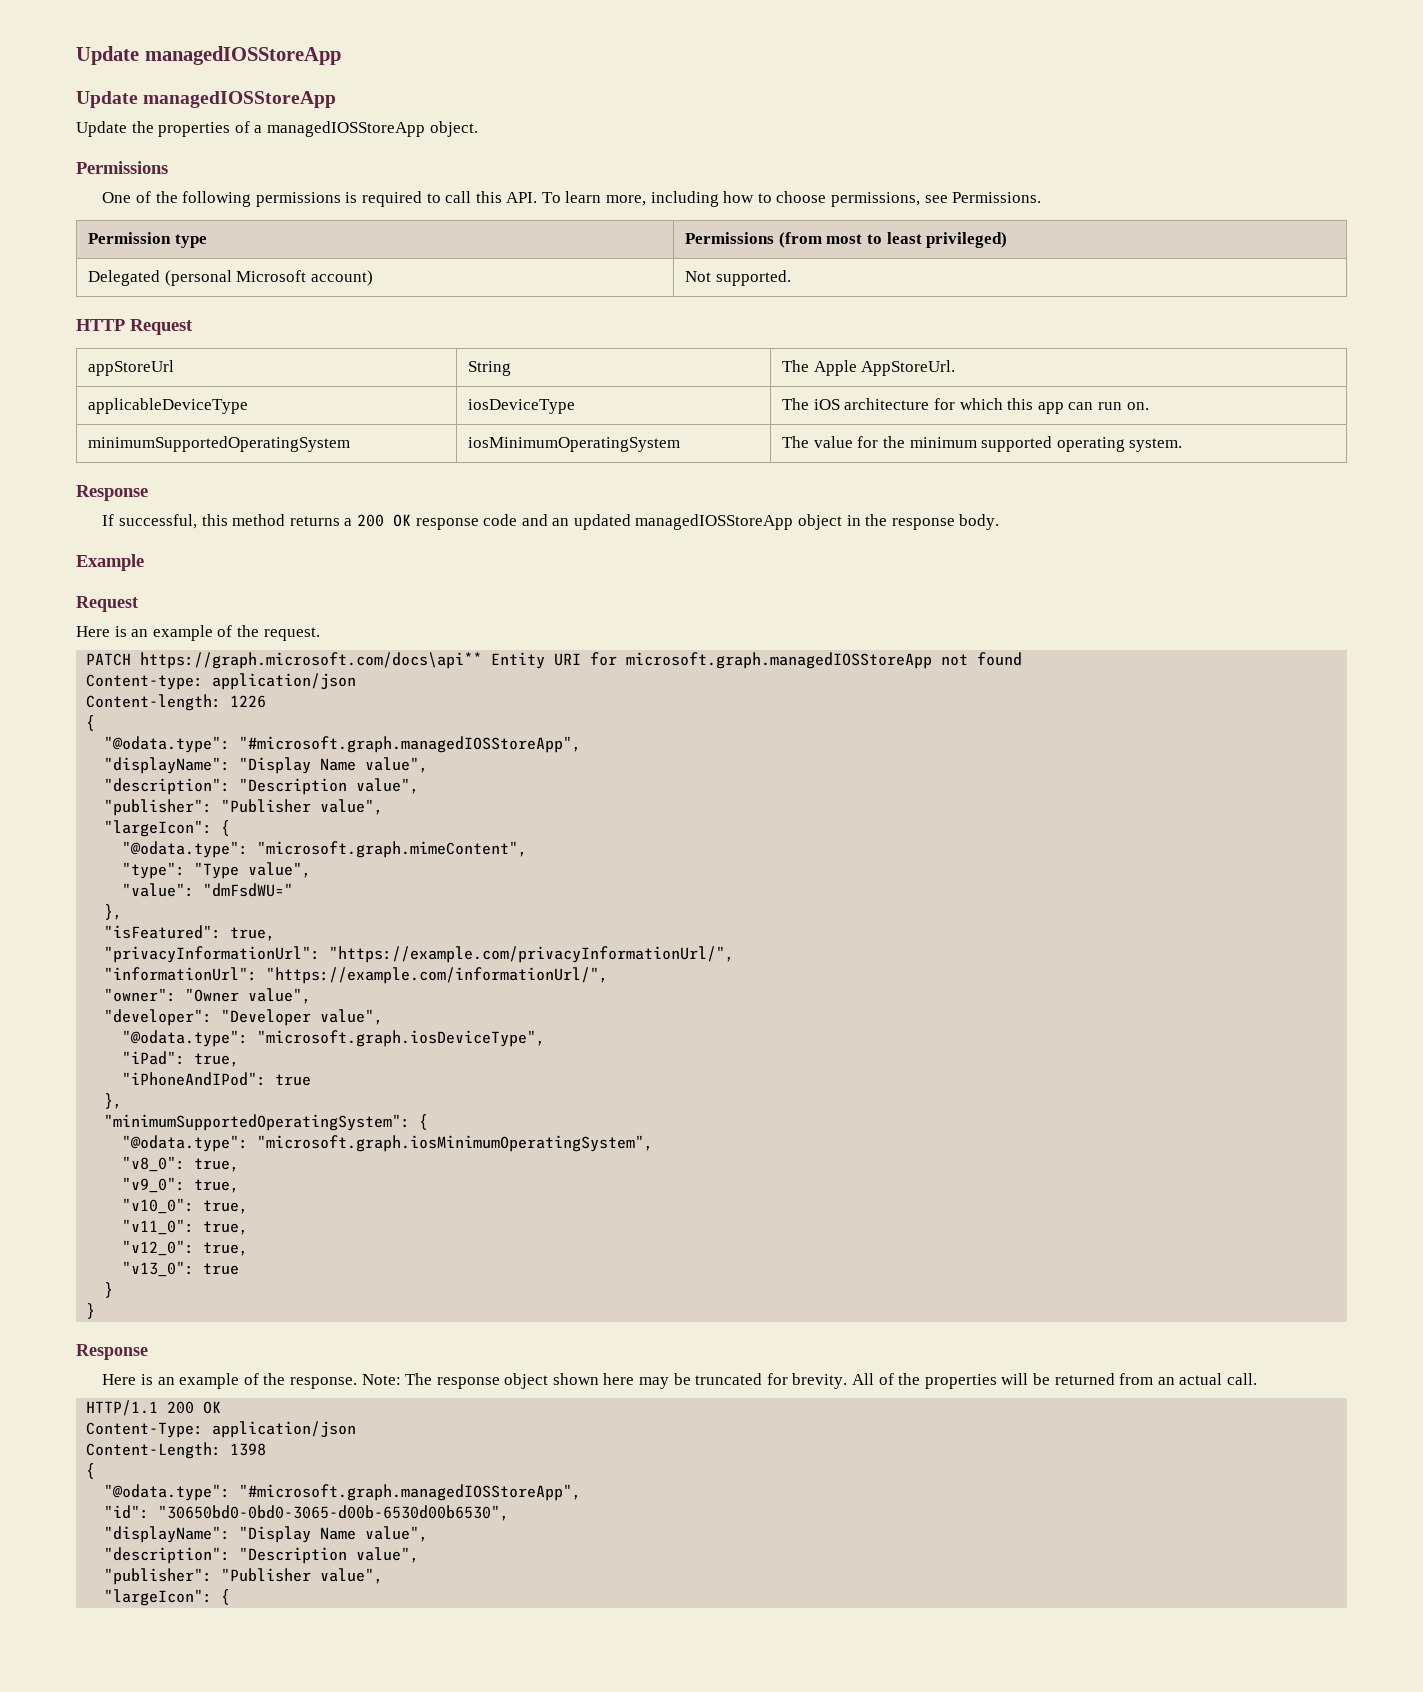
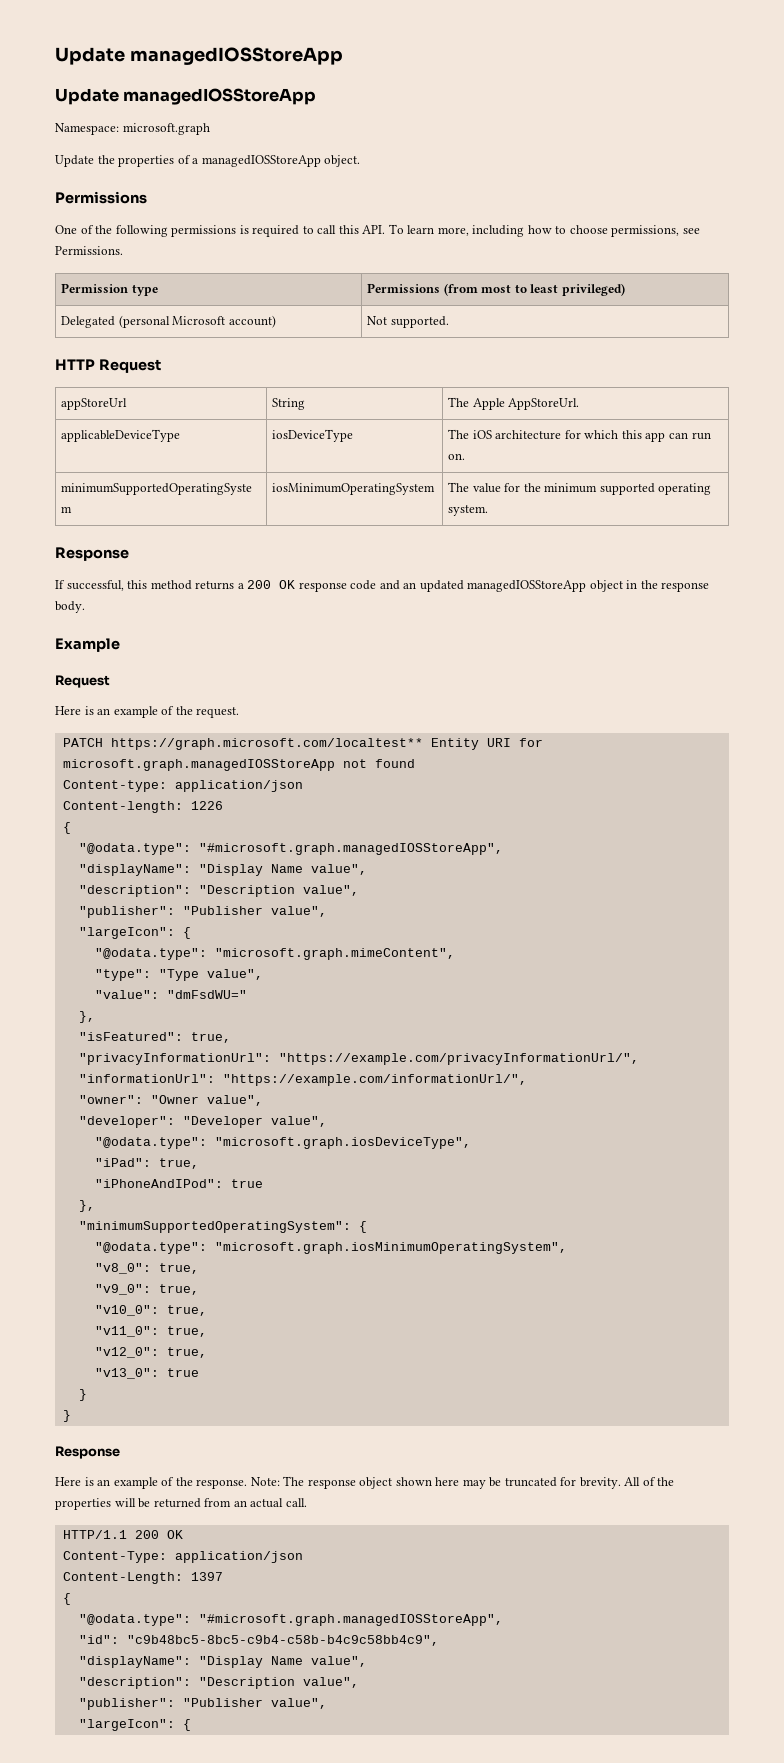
+ Namespace: microsoft.graph
- PATCH https://graph.microsoft.com/docs\api** Entity URI for microsoft.graph.managedIOSStoreApp not found
+ PATCH https://graph.microsoft.com/localtest** Entity URI for microsoft.graph.managedIOSStoreApp not found
- Content-Length: 1398
+ Content-Length: 1397
- "id": "30650bd0-0bd0-3065-d00b-6530d00b6530",
+ "id": "c9b48bc5-8bc5-c9b4-c58b-b4c9c58bb4c9",

